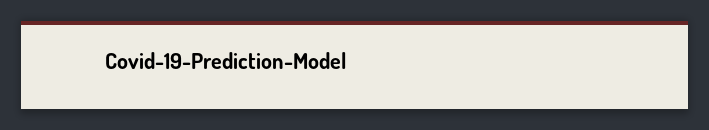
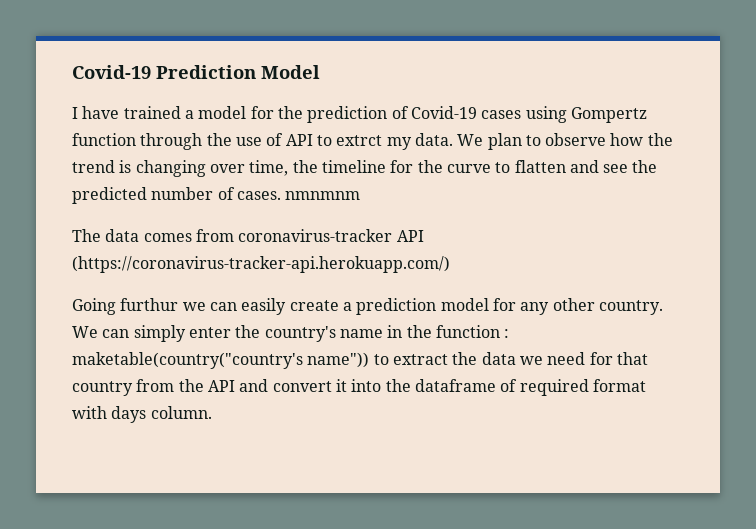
- Covid-19-Prediction-Model
+ Covid-19 Prediction Model
+ I have trained a model for the prediction of Covid-19 cases using Gompertz function through the use of API to extrct my data. We plan to observe how the trend is changing over time, the timeline for the curve to flatten and see the predicted number of cases. nmnmnm
+ The data comes from coronavirus-tracker API (https://coronavirus-tracker-api.herokuapp.com/)
+ Going furthur we can easily create a prediction model for any other country. We can simply enter the country's name in the function : maketable(country("country's name")) to extract the data we need for that country from the API and convert it into the dataframe of required format with days column.

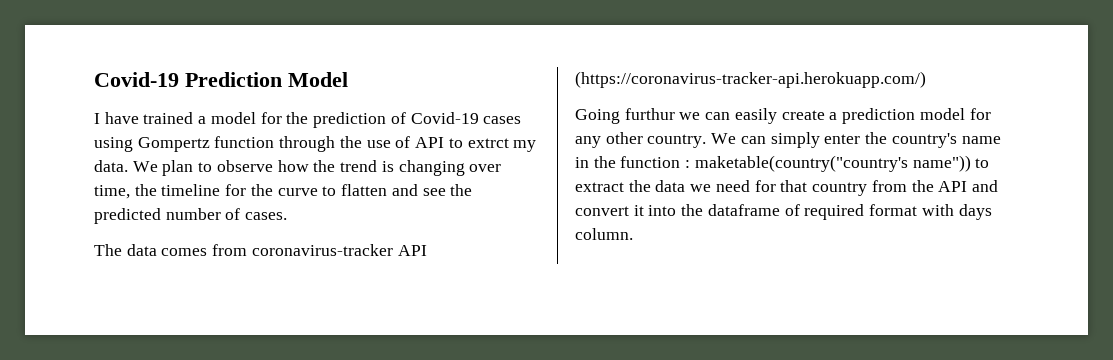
- We plan to observe how the trend is changing over time, the timeline for the curve to flatten and see the predicted number of cases. nmnmnm
+ We plan to observe how the trend is changing over time, the timeline for the curve to flatten and see the predicted number of cases.

